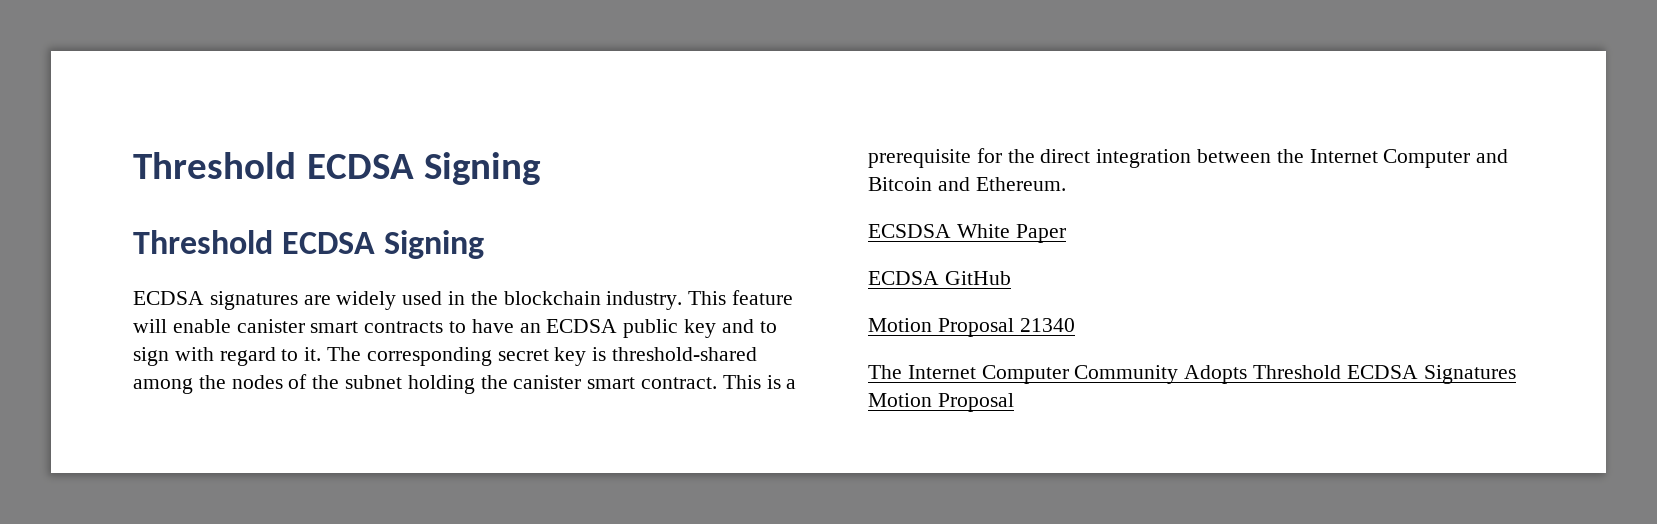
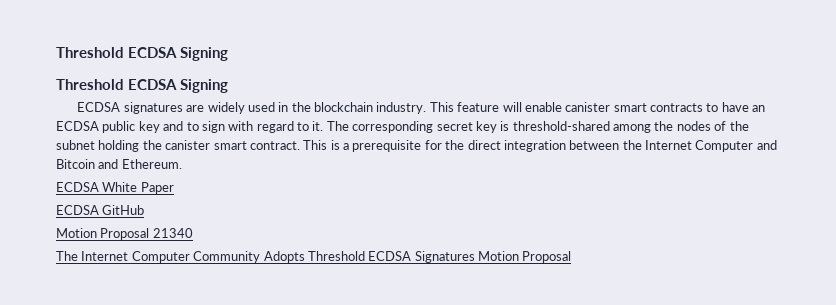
- ECSDSA White Paper
+ ECDSA White Paper

